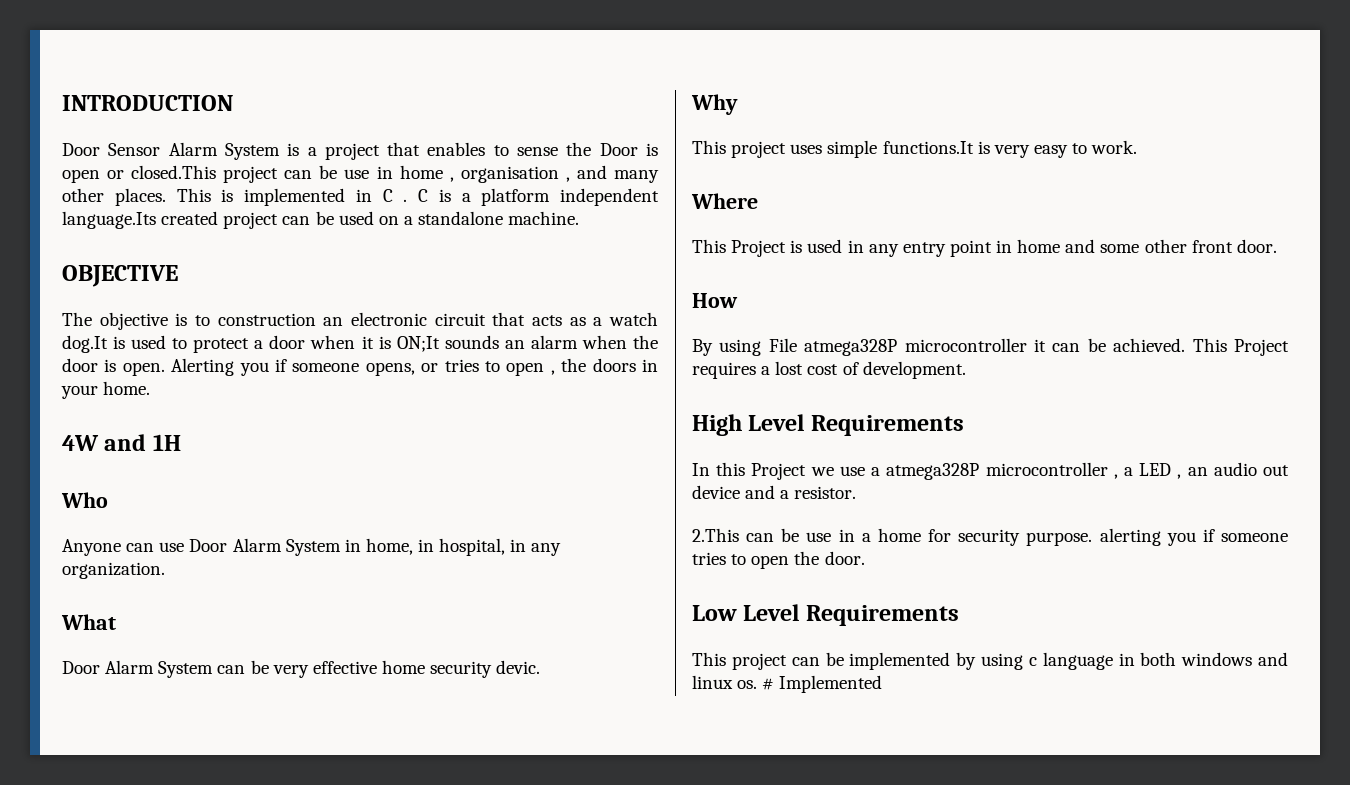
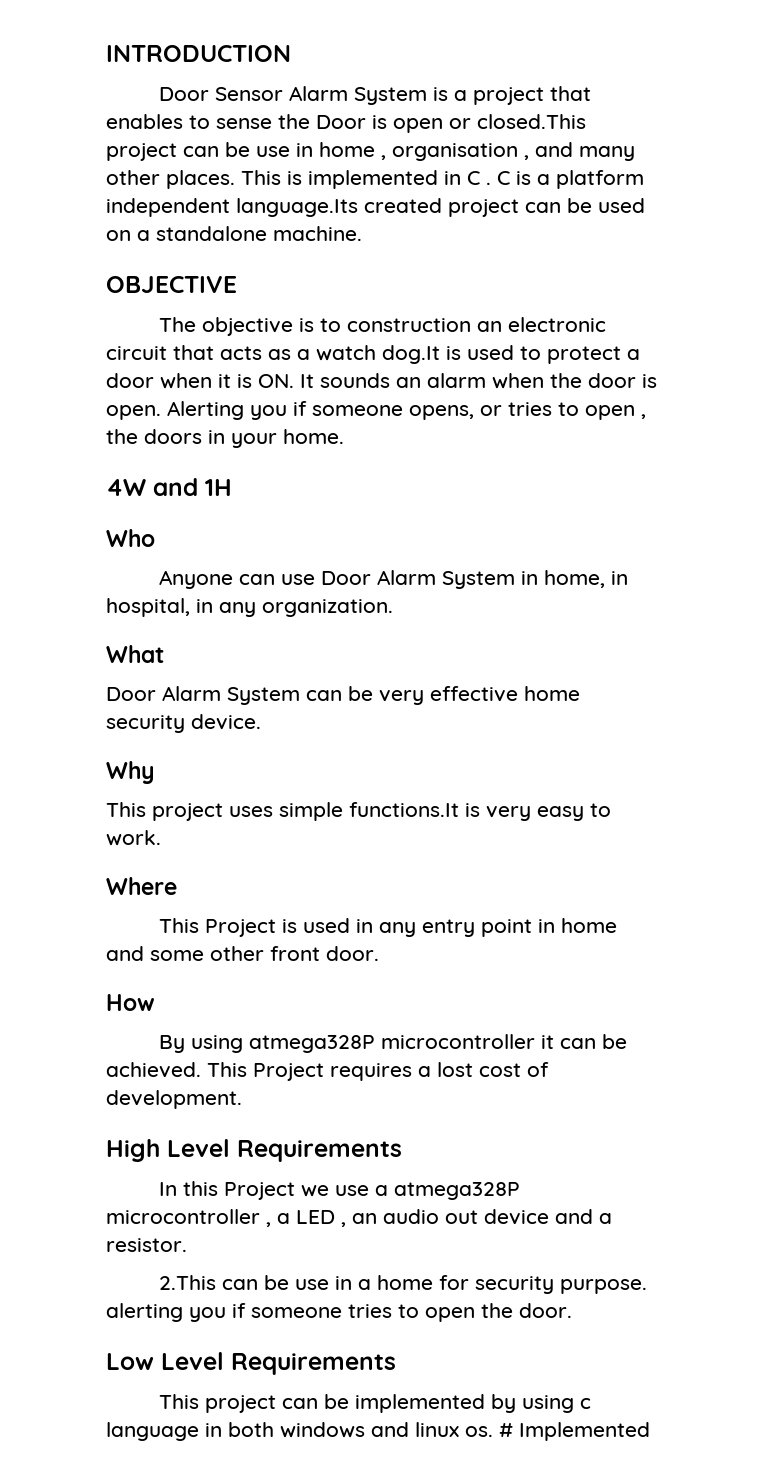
- The objective is to construction an electronic circuit that acts as a watch dog.It is used to protect a door when it is ON;It sounds an alarm when the door is open.
+ The objective is to construction an electronic circuit that acts as a watch dog.It is used to protect a door when it is ON. It sounds an alarm when the door is open.
- Door Alarm System can be very effective home security devic.
+ Door Alarm System can be very effective home security device.
- By using File atmega328P microcontroller it can be achieved.
+ By using atmega328P microcontroller it can be achieved.

